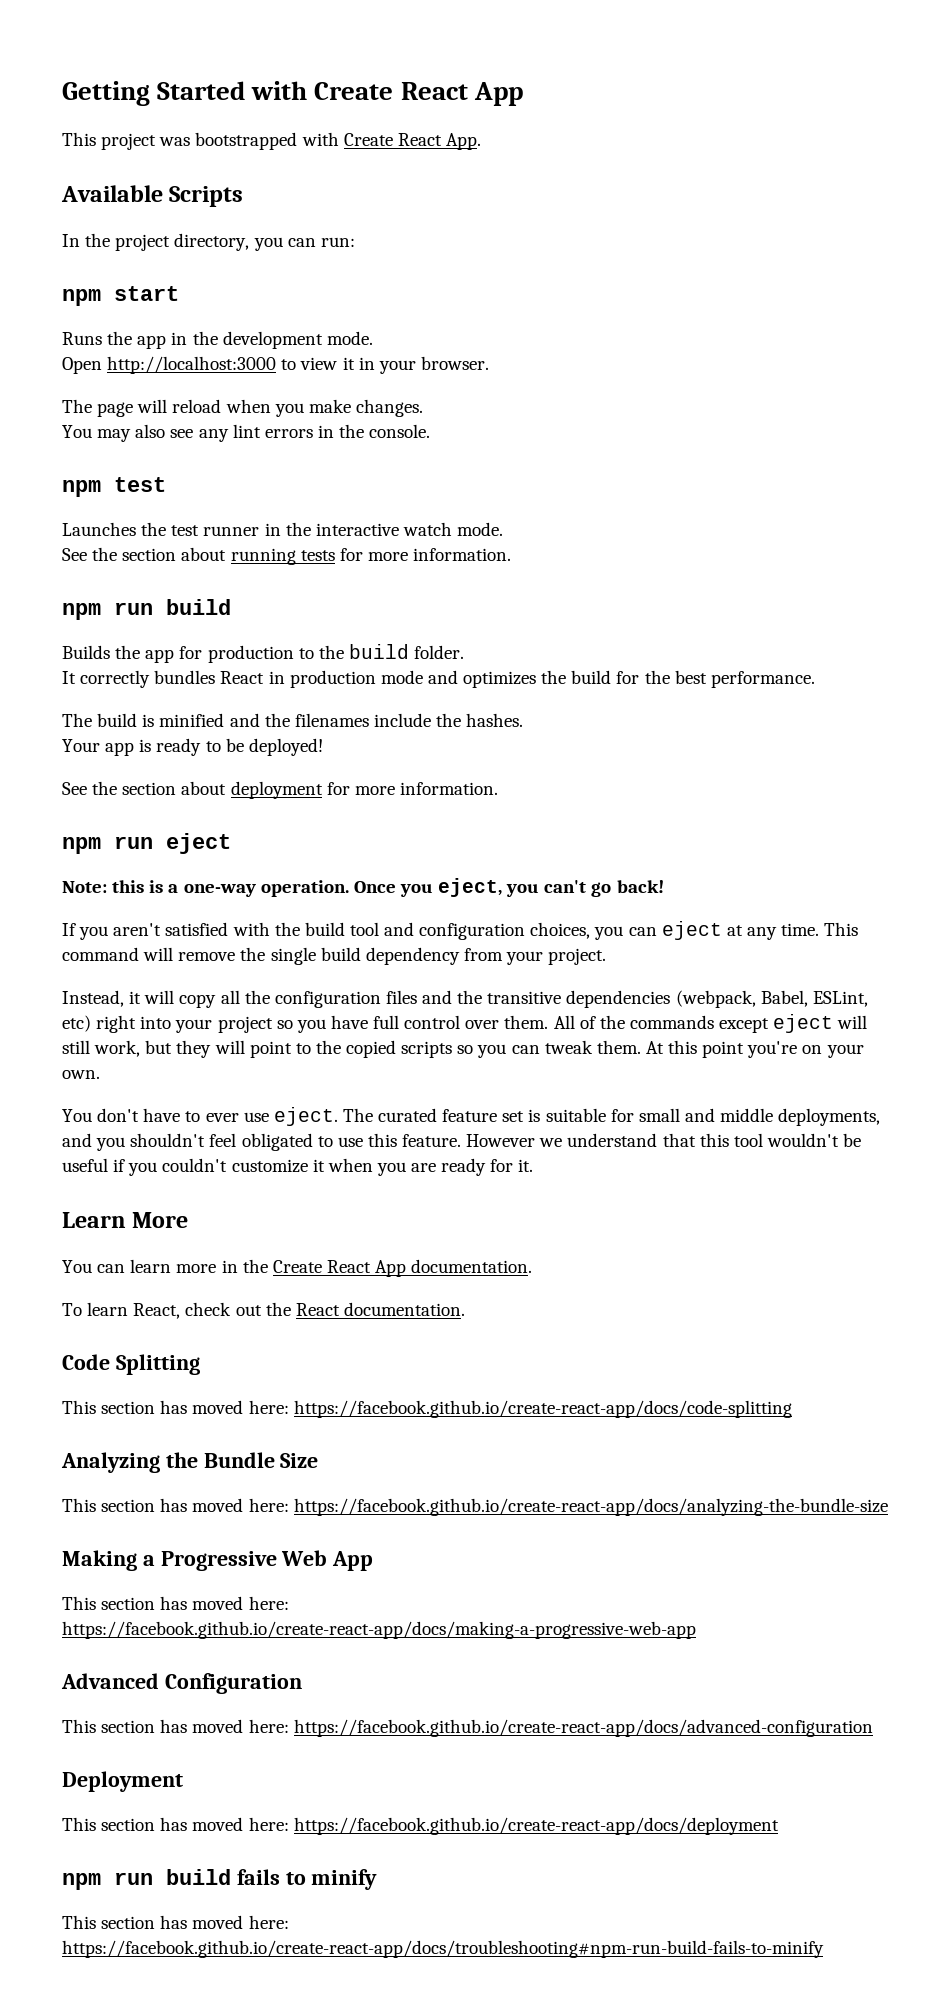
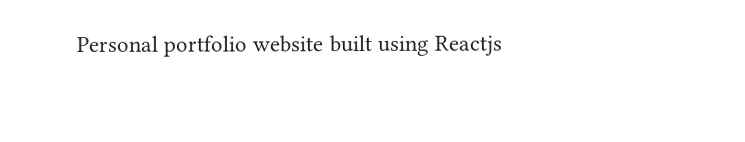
- Getting Started with Create React App
- This project was bootstrapped with Create React App.
- Available Scripts
- In the project directory, you can run:
- npm start
- Runs the app in the development mode.
- Open http://localhost:3000 to view it in your browser.
- The page will reload when you make changes.
- You may also see any lint errors in the console.
- npm test
- Launches the test runner in the interactive watch mode.
- See the section about running tests for more information.
- npm run build
- Builds the app for production to the build folder.
- It correctly bundles React in production mode and optimizes the build for the best performance.
- The build is minified and the filenames include the hashes.
- Your app is ready to be deployed!
- See the section about deployment for more information.
- npm run eject
- Note: this is a one-way operation. Once you eject, you can't go back!
- If you aren't satisfied with the build tool and configuration choices, you can eject at any time. This command will remove the single build dependency from your project.
- Instead, it will copy all the configuration files and the transitive dependencies (webpack, Babel, ESLint, etc) right into your project so you have full control over them. All of the commands except eject will still work, but they will point to the copied scripts so you can tweak them. At this point you're on your own.
- You don't have to ever use eject. The curated feature set is suitable for small and middle deployments, and you shouldn't feel obligated to use this feature. However we understand that this tool wouldn't be useful if you couldn't customize it when you are ready for it.
- Learn More
- You can learn more in the Create React App documentation.
- To learn React, check out the React documentation.
- Code Splitting
- This section has moved here: https://facebook.github.io/create-react-app/docs/code-splitting
- Analyzing the Bundle Size
- This section has moved here: https://facebook.github.io/create-react-app/docs/analyzing-the-bundle-size
- Making a Progressive Web App
- This section has moved here: https://facebook.github.io/create-react-app/docs/making-a-progressive-web-app
- Advanced Configuration
- This section has moved here: https://facebook.github.io/create-react-app/docs/advanced-configuration
- Deployment
- This section has moved here: https://facebook.github.io/create-react-app/docs/deployment
- npm run build fails to minify
- This section has moved here: https://facebook.github.io/create-react-app/docs/troubleshooting#npm-run-build-fails-to-minify
+ Personal portfolio website built using Reactjs

